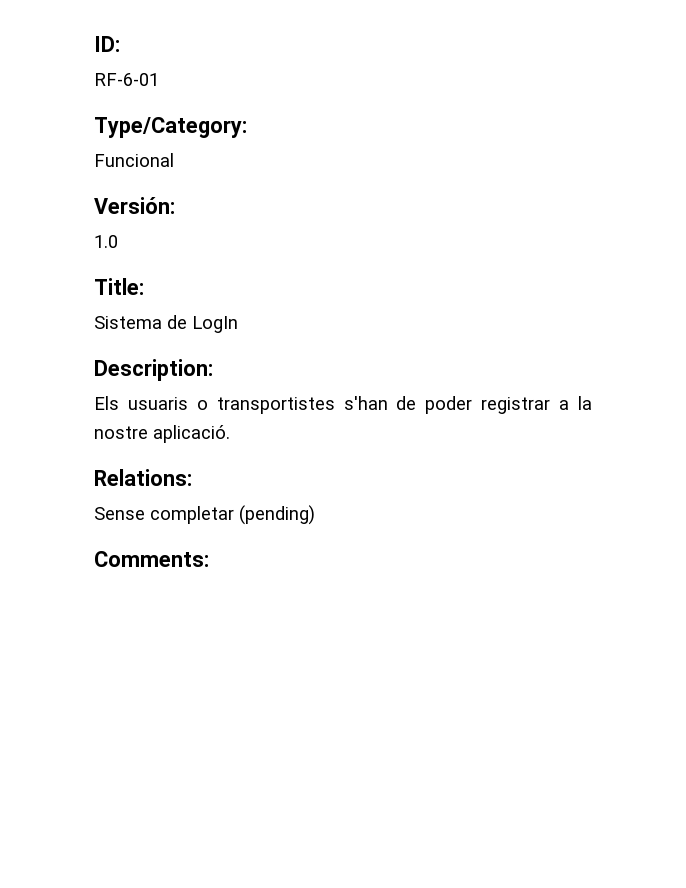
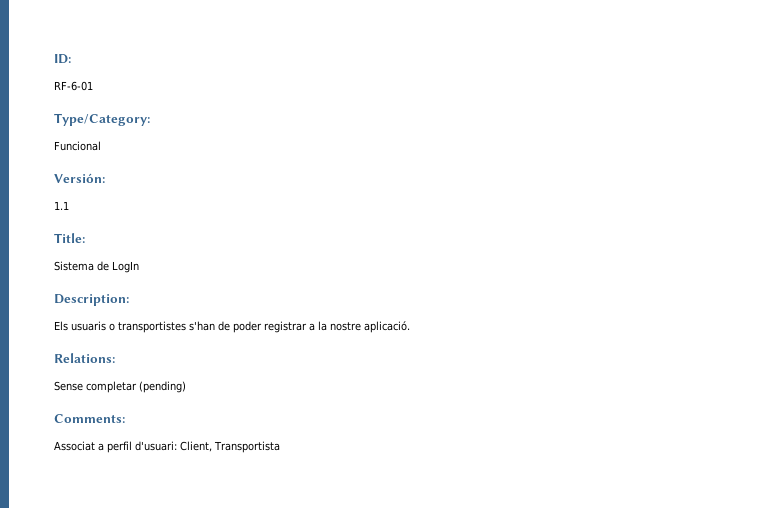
- 1.0
+ 1.1
+ Associat a perfil d'usuari: Client, Transportista

